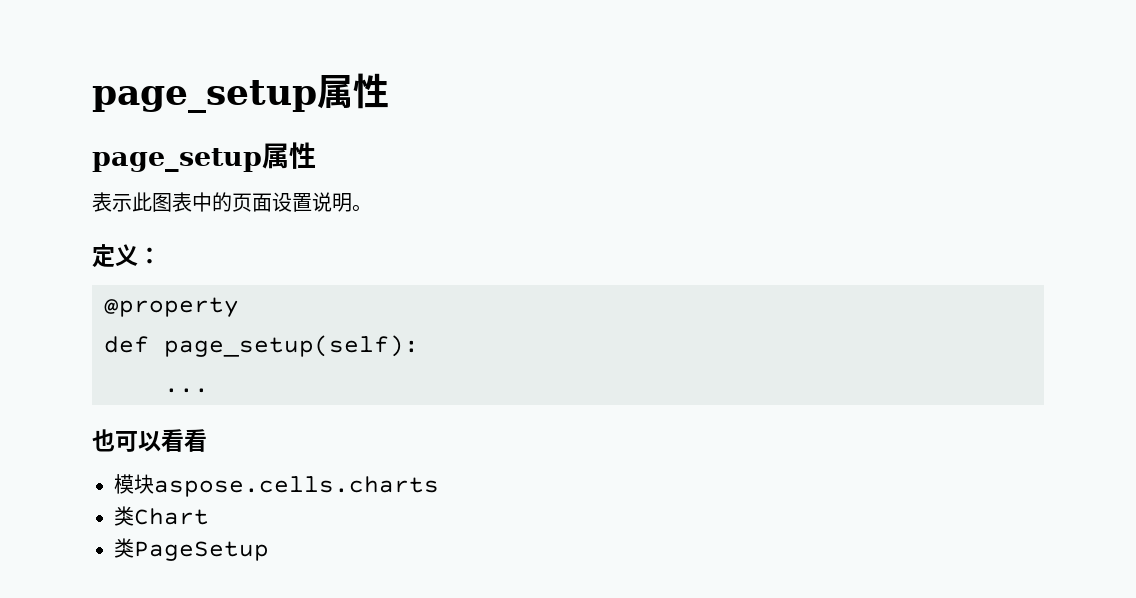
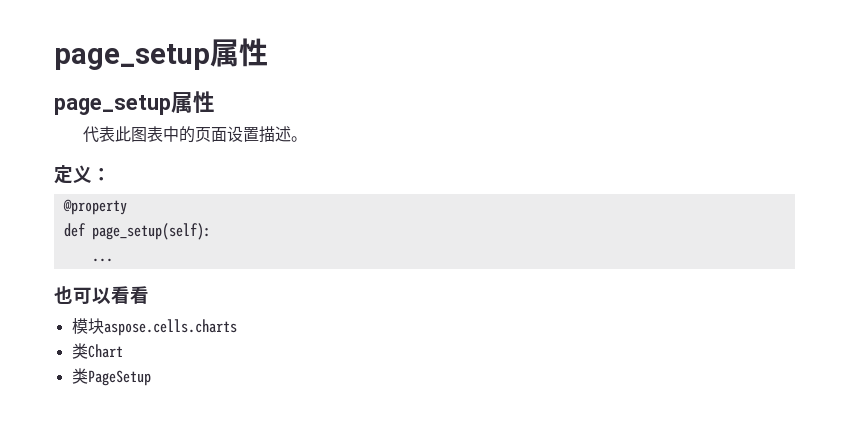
- 表示此图表中的页面设置说明。
+ 代表此图表中的页面设置描述。

